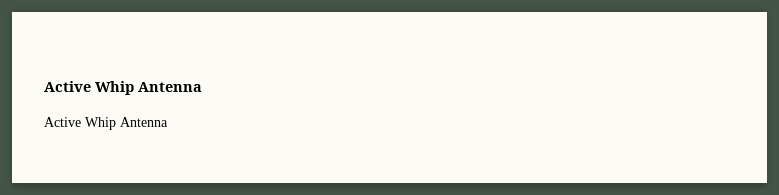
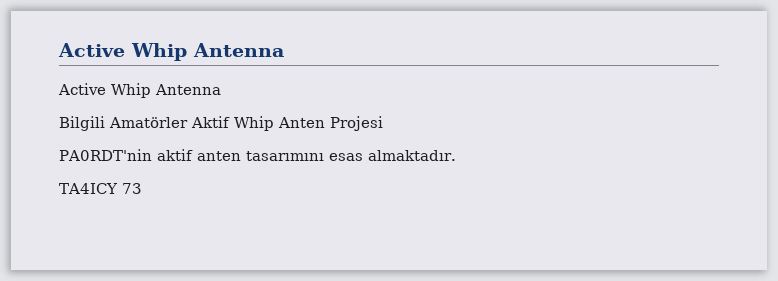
+ Bilgili Amatörler Aktif Whip Anten Projesi
+ PA0RDT'nin aktif anten tasarımını esas almaktadır.
+ TA4ICY 73

